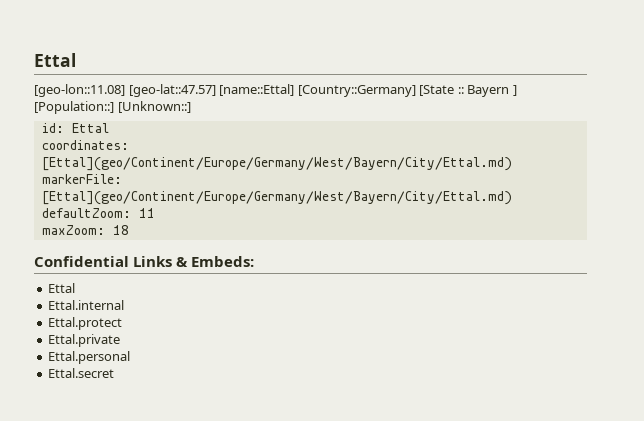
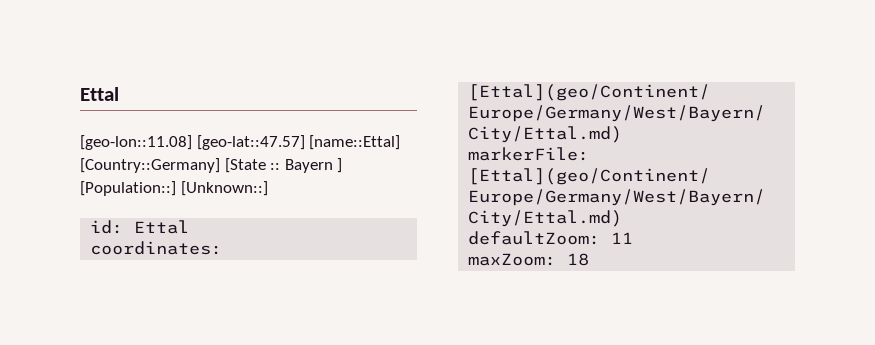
- Confidential Links & Embeds:
- Ettal
- Ettal.internal
- Ettal.protect
- Ettal.private
- Ettal.personal
- Ettal.secret

